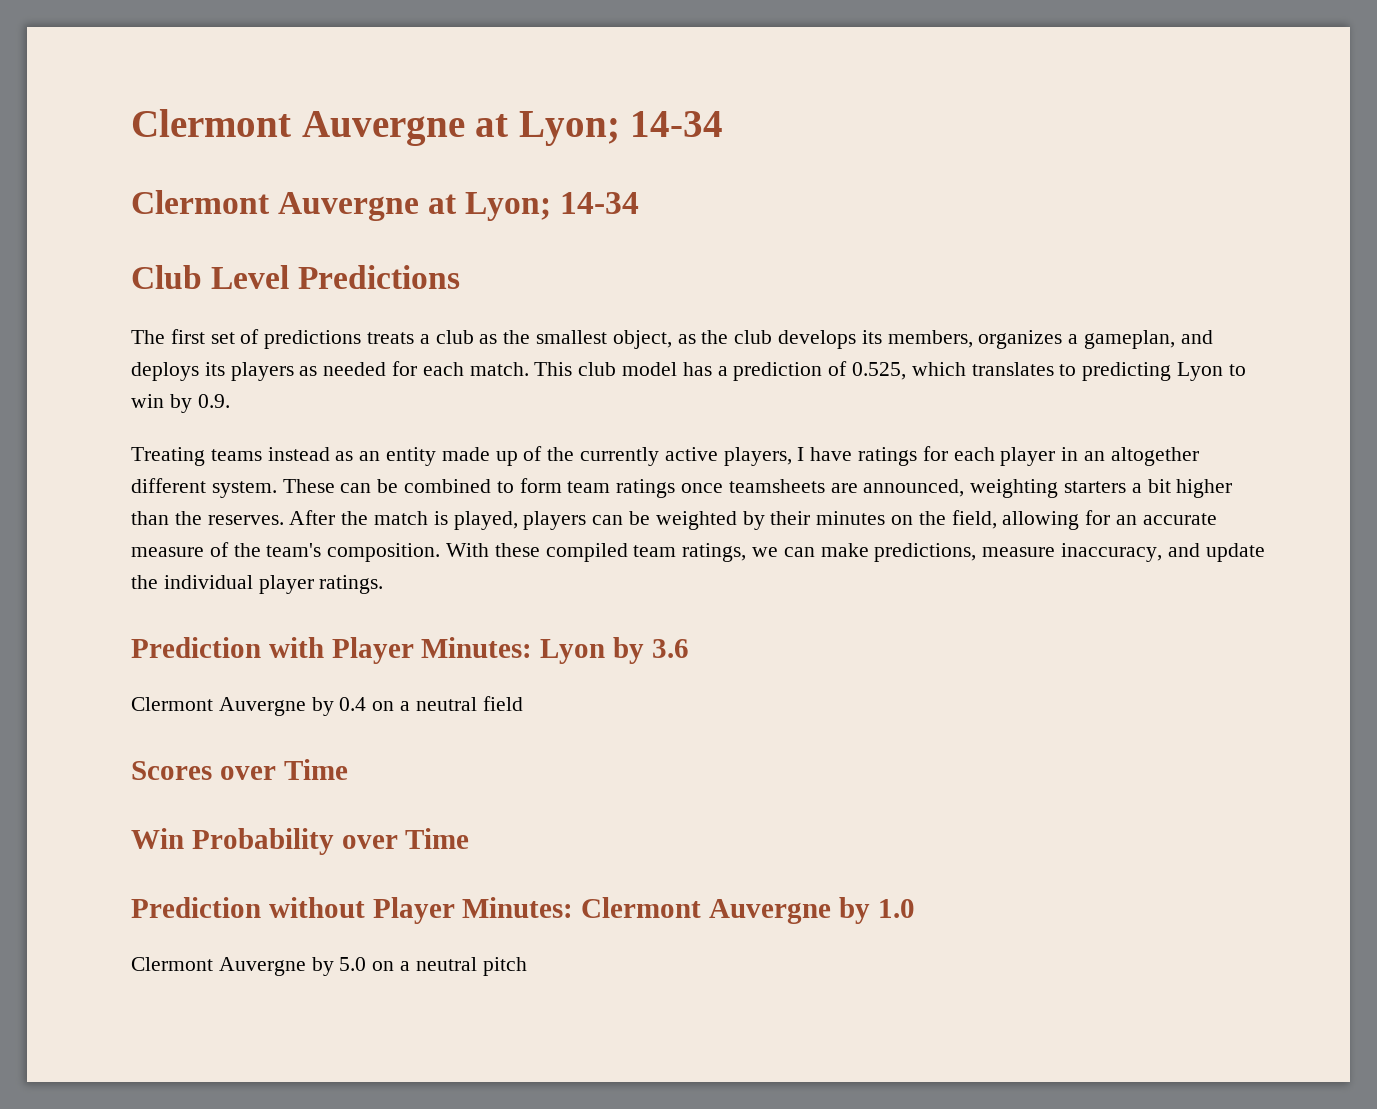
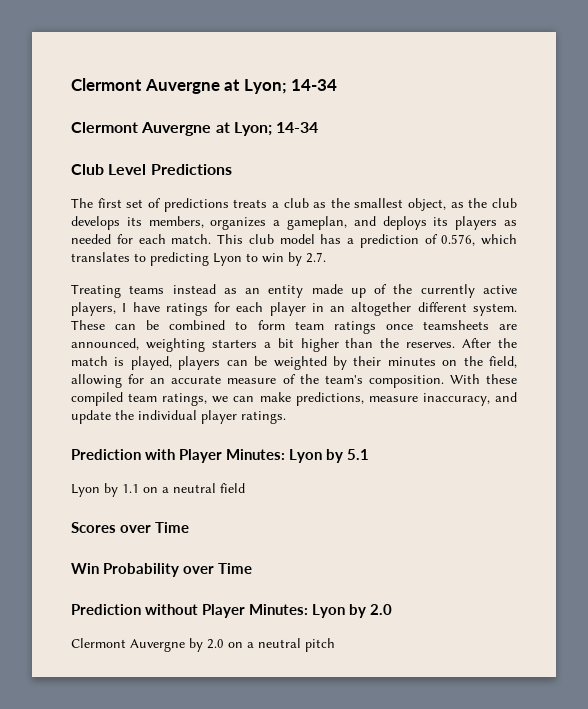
- This club model has a prediction of 0.525, which translates to predicting Lyon to win by 0.9.
+ This club model has a prediction of 0.576, which translates to predicting Lyon to win by 2.7.
- Prediction with Player Minutes: Lyon by 3.6
- Clermont Auvergne by 0.4 on a neutral field
+ Prediction with Player Minutes: Lyon by 5.1
+ Lyon by 1.1 on a neutral field
- Prediction without Player Minutes: Clermont Auvergne by 1.0
- Clermont Auvergne by 5.0 on a neutral pitch
+ Prediction without Player Minutes: Lyon by 2.0
+ Clermont Auvergne by 2.0 on a neutral pitch

